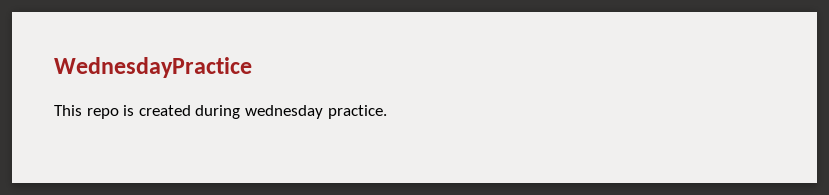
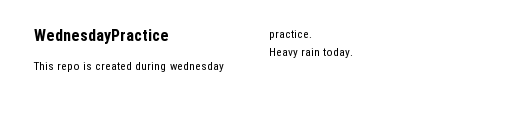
+ Heavy rain today.

